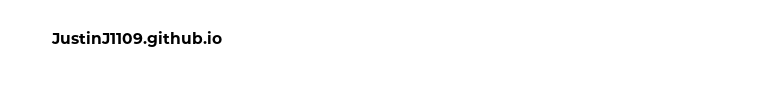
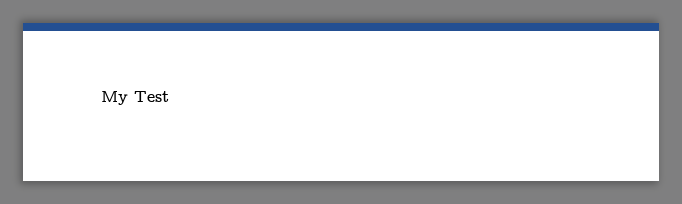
- JustinJ1109.github.io
+ My Test

